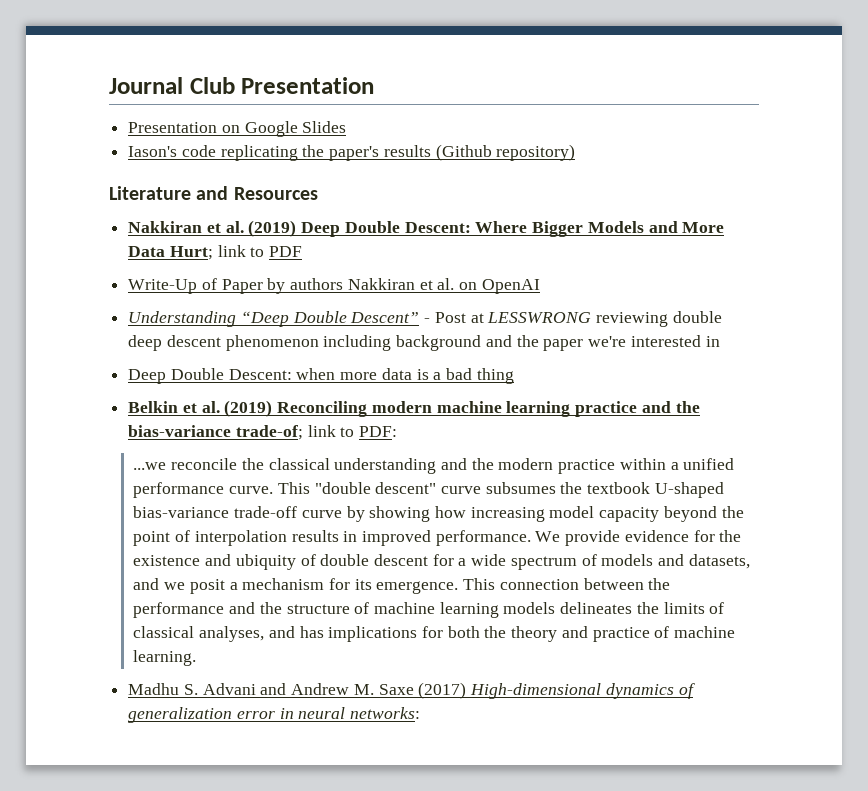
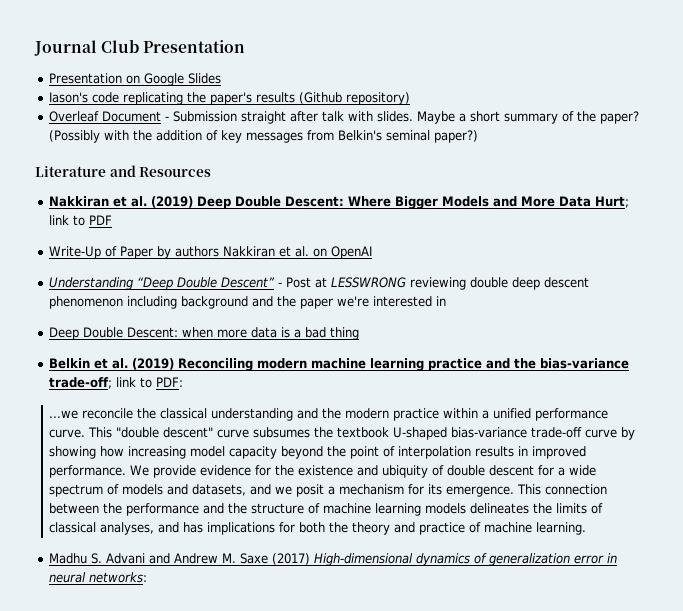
+ Overleaf Document - Submission straight after talk with slides. Maybe a short summary of the paper? (Possibly with the addition of key messages from Belkin's seminal paper?)
- Belkin et al. (2019) Reconciling modern machine learning practice and the bias-variance trade-of; link to PDF:
+ Belkin et al. (2019) Reconciling modern machine learning practice and the bias-variance trade-off; link to PDF:

